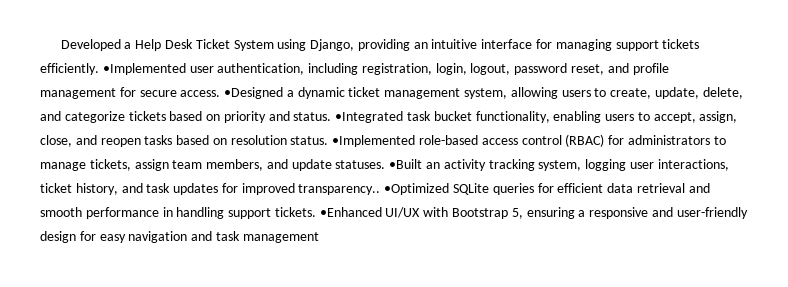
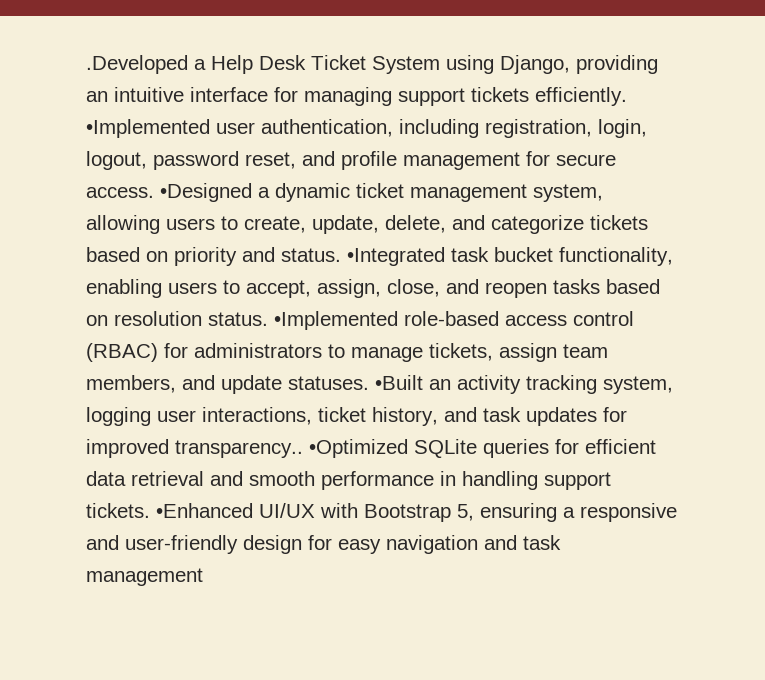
- Developed a Help Desk Ticket System using Django, providing an intuitive interface for managing support tickets efficiently.
+ .Developed a Help Desk Ticket System using Django, providing an intuitive interface for managing support tickets efficiently.

